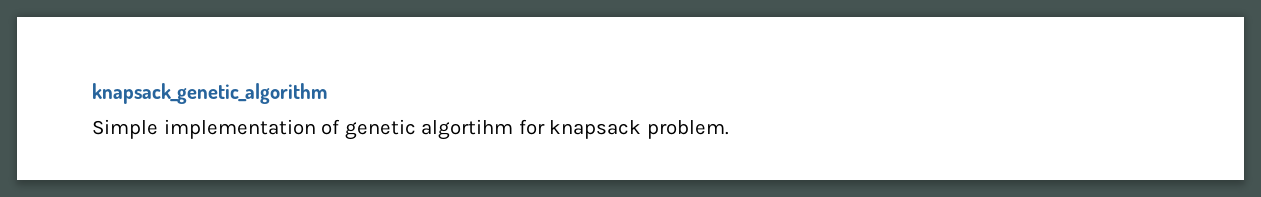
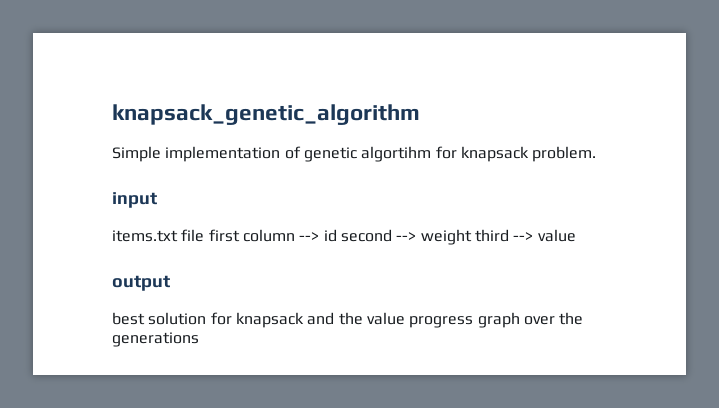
+ input
+ items.txt file first column --> id second --> weight third --> value
+ output
+ best solution for knapsack and the value progress graph over the generations

